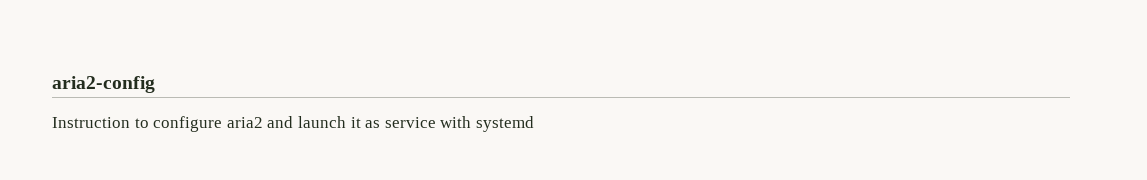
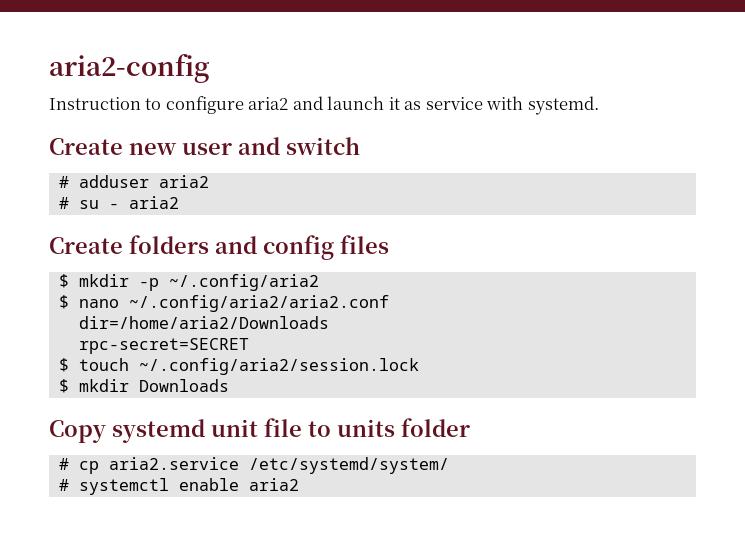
- Instruction to configure aria2 and launch it as service with systemd
+ Instruction to configure aria2 and launch it as service with systemd.
+ Create new user and switch
+ # adduser aria2
+ # su - aria2
+ Create folders and config files
+ $ mkdir -p ~/.config/aria2
+ $ nano ~/.config/aria2/aria2.conf
+ dir=/home/aria2/Downloads
+ rpc-secret=SECRET
+ $ touch ~/.config/aria2/session.lock
+ $ mkdir Downloads
+ Copy systemd unit file to units folder
+ # cp aria2.service /etc/systemd/system/
+ # systemctl enable aria2

